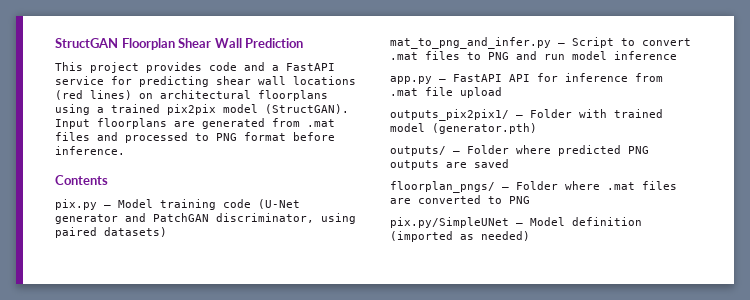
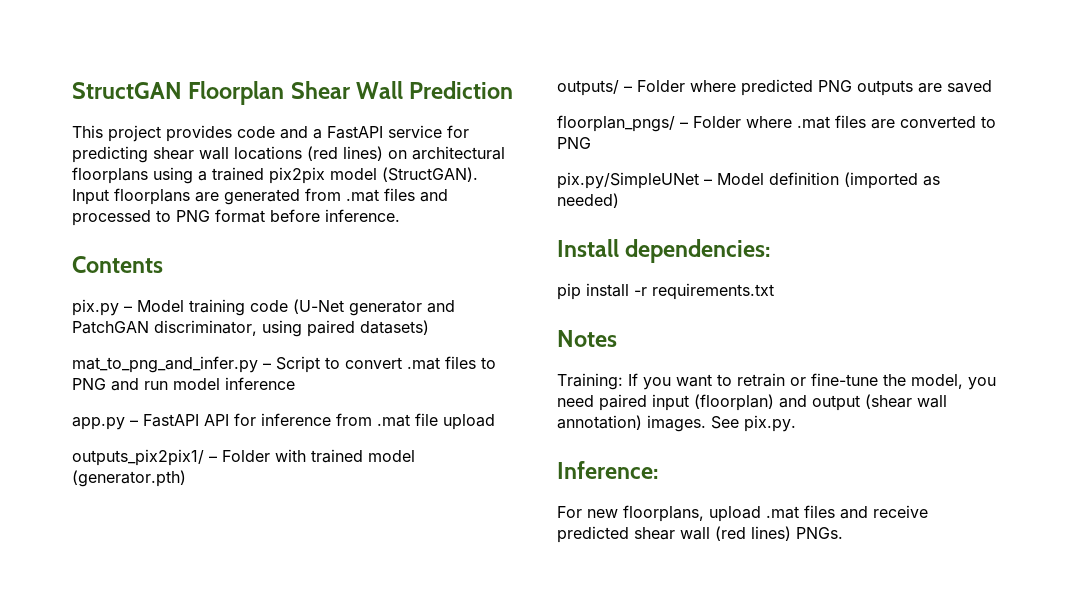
+ Install dependencies:
+ pip install -r requirements.txt
+ Notes
+ Training: If you want to retrain or fine-tune the model, you need paired input (floorplan) and output (shear wall annotation) images. See pix.py.
+ Inference:
+ For new floorplans, upload .mat files and receive predicted shear wall (red lines) PNGs.

